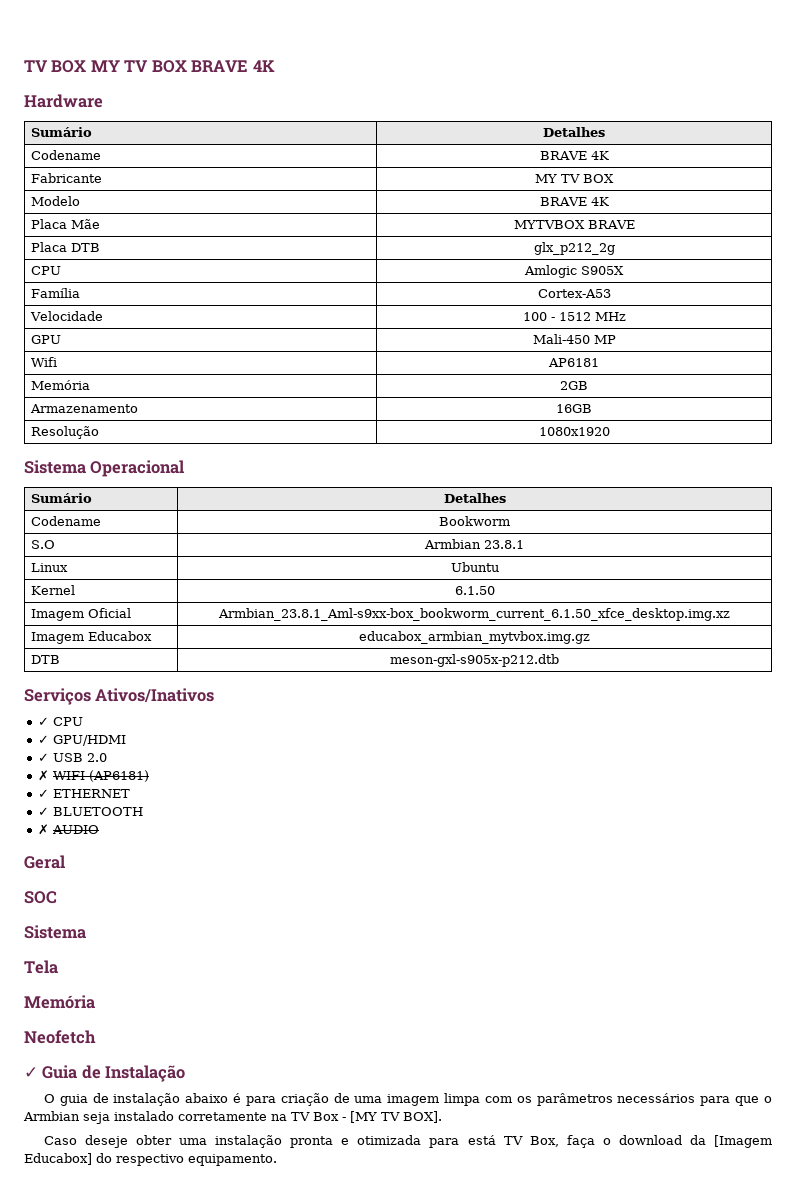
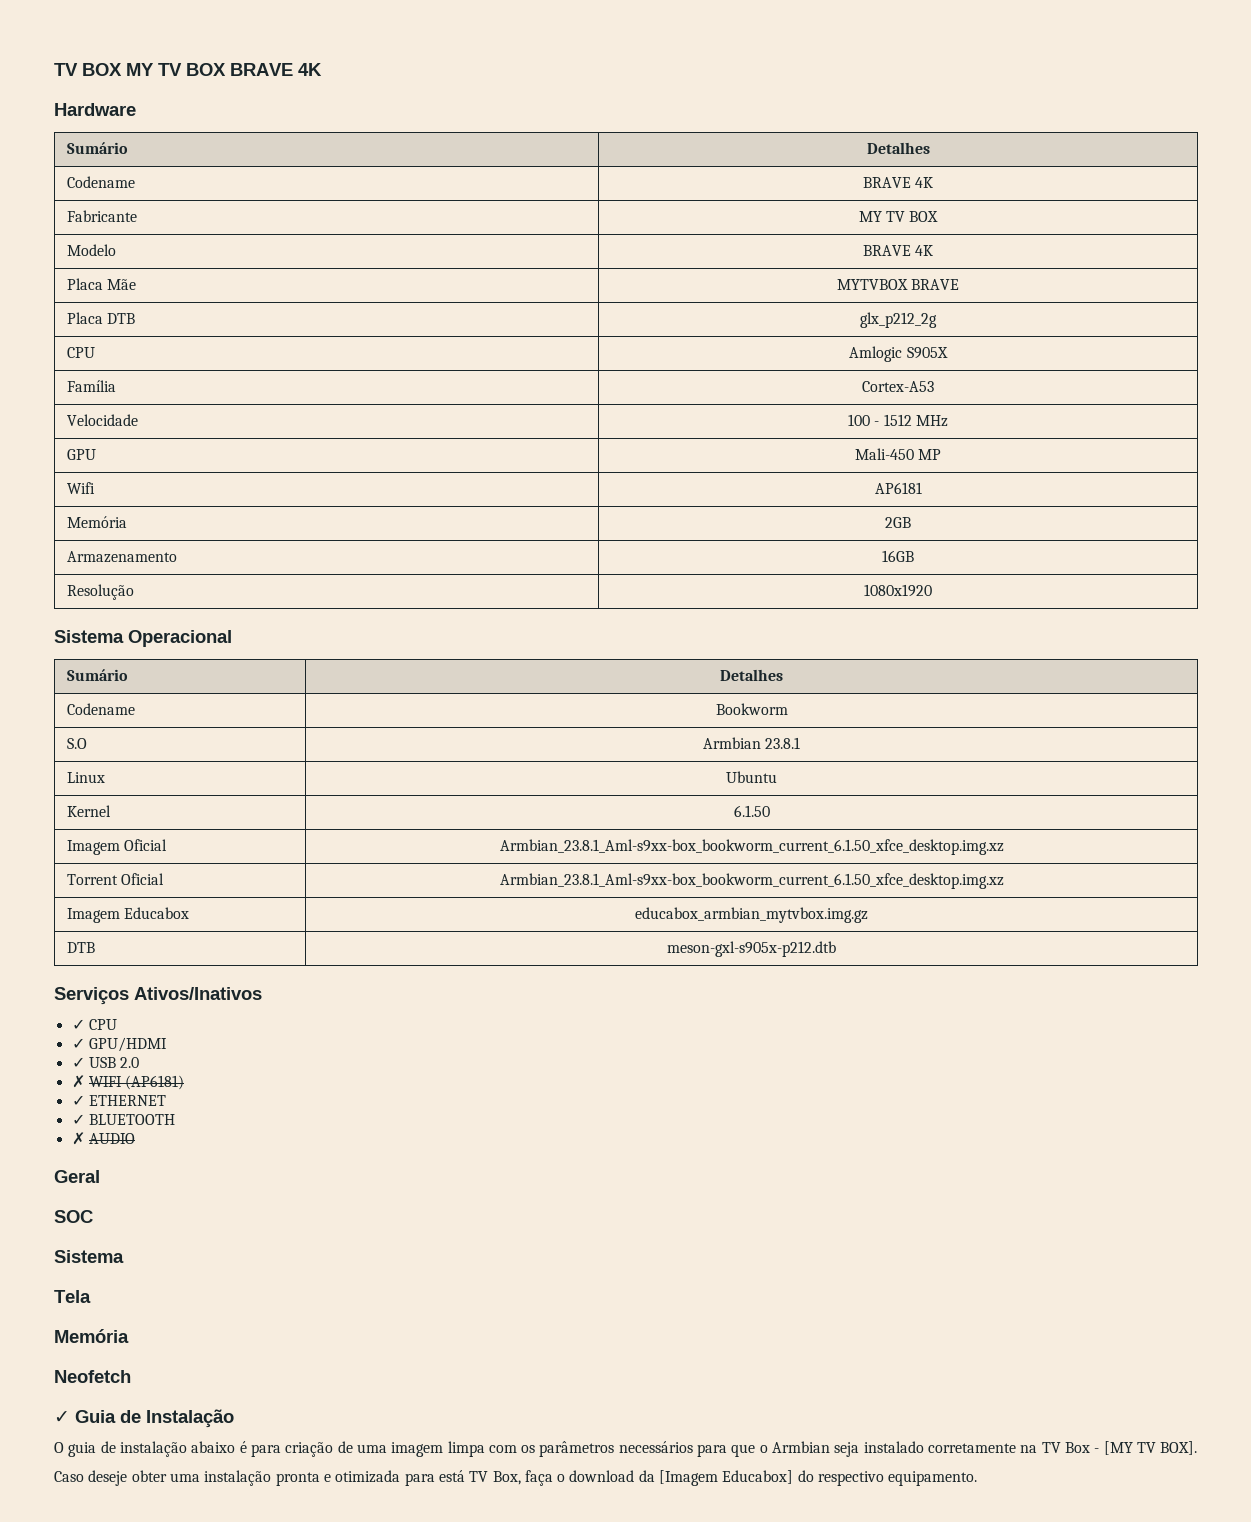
+ Torrent Oficial | Armbian_23.8.1_Aml-s9xx-box_bookworm_current_6.1.50_xfce_desktop.img.xz

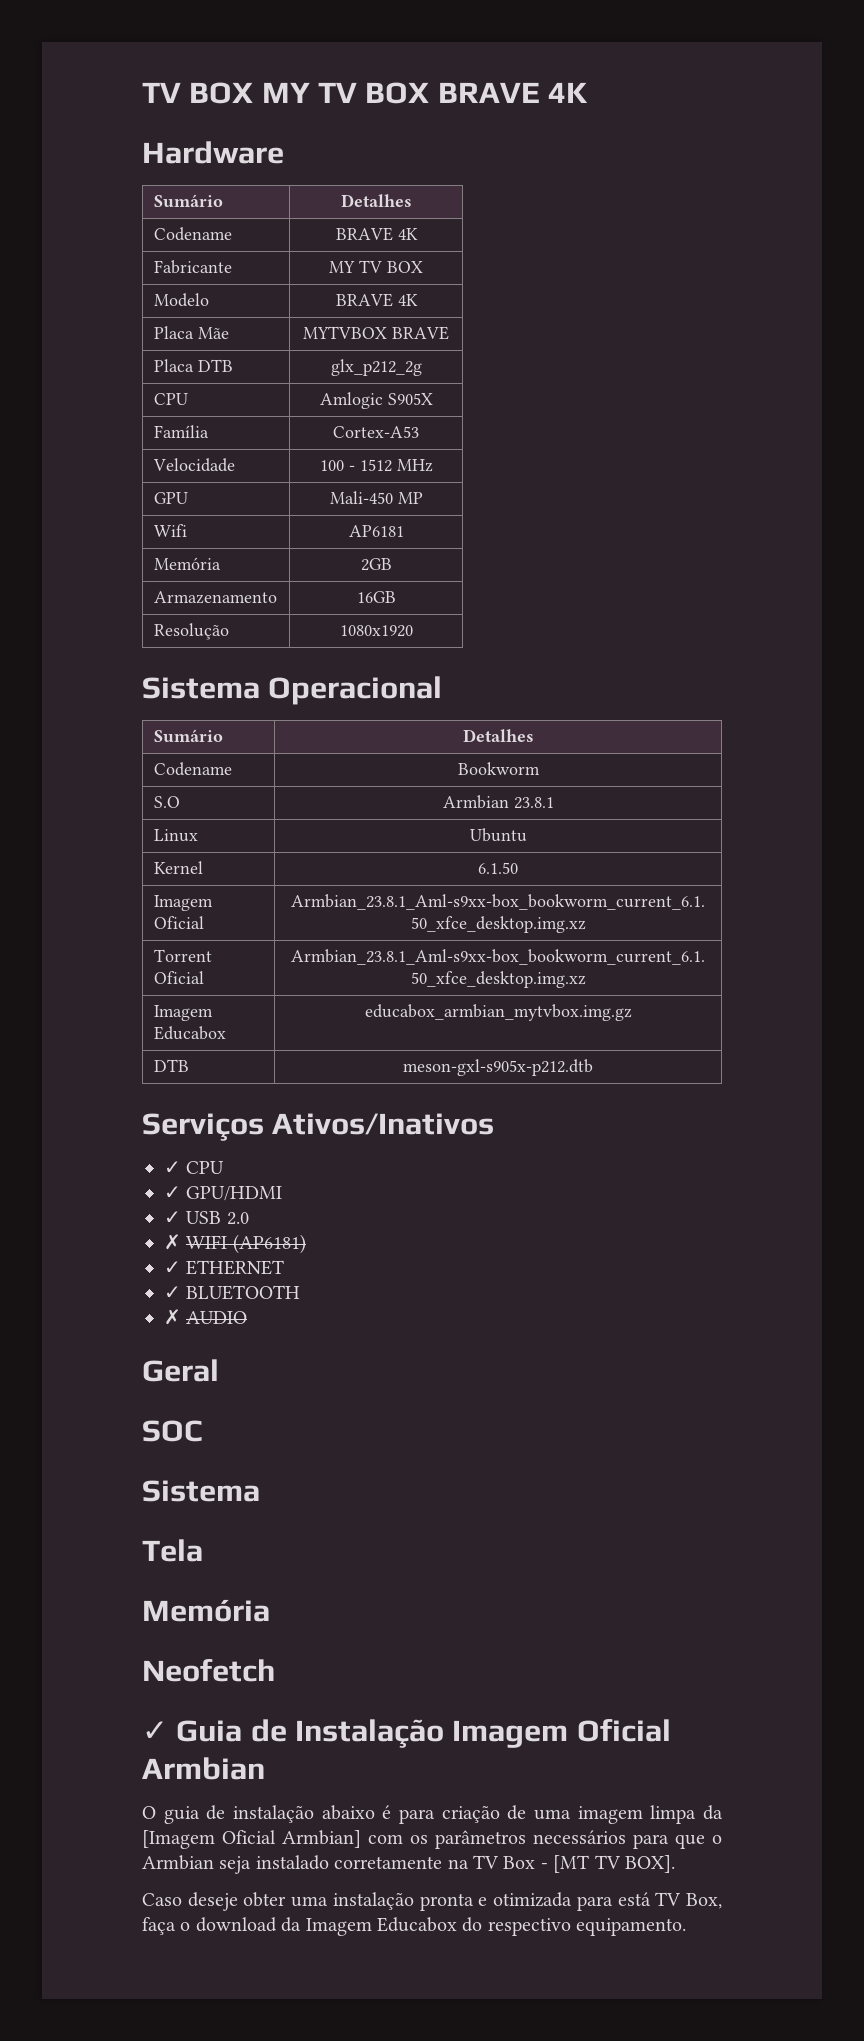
- ✓ Guia de Instalação
+ ✓ Guia de Instalação Imagem Oficial Armbian
- O guia de instalação abaixo é para criação de uma imagem limpa com os parâmetros necessários para que o Armbian seja instalado corretamente na TV Box - [MY TV BOX].
+ O guia de instalação abaixo é para criação de uma imagem limpa da [Imagem Oficial Armbian] com os parâmetros necessários para que o Armbian seja instalado corretamente na TV Box - [MT TV BOX].
- Caso deseje obter uma instalação pronta e otimizada para está TV Box, faça o download da [Imagem Educabox] do respectivo equipamento.
+ Caso deseje obter uma instalação pronta e otimizada para está TV Box, faça o download da Imagem Educabox do respectivo equipamento.

